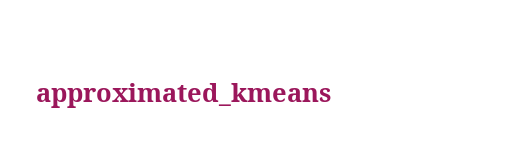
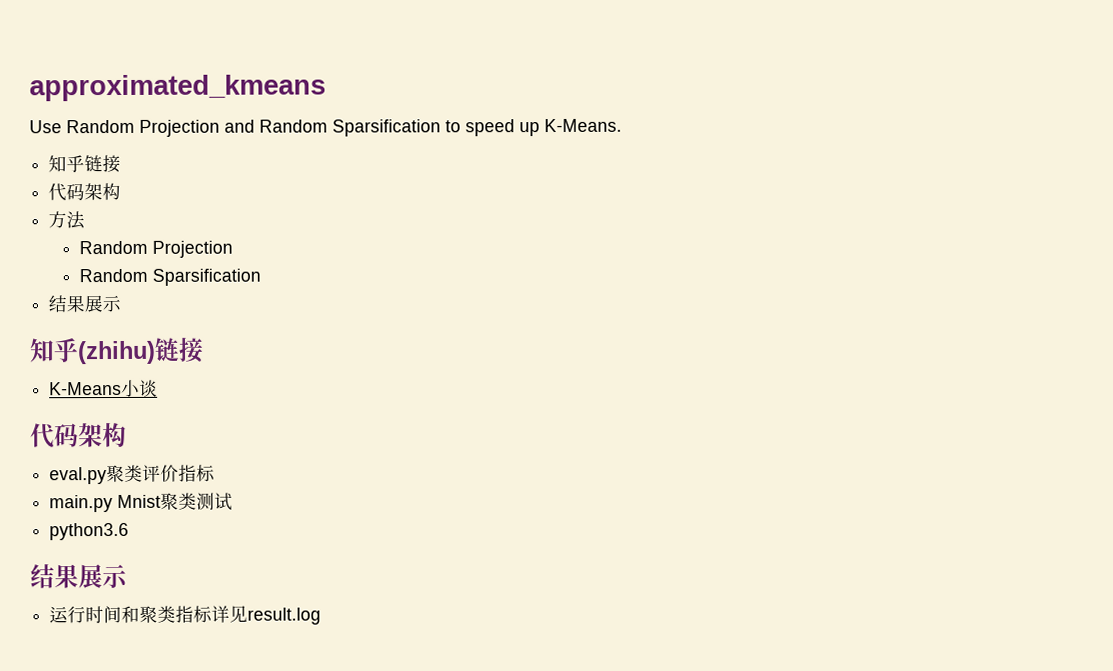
+ Use Random Projection and Random Sparsification to speed up K-Means.
+ 知乎链接
+ 代码架构
+ 方法
+ Random Projection
+ Random Sparsification
+ 结果展示
+ 知乎(zhihu)链接
+ K-Means小谈
+ 代码架构
+ eval.py聚类评价指标
+ main.py Mnist聚类测试
+ python3.6
+ 结果展示
+ 运行时间和聚类指标详见result.log

